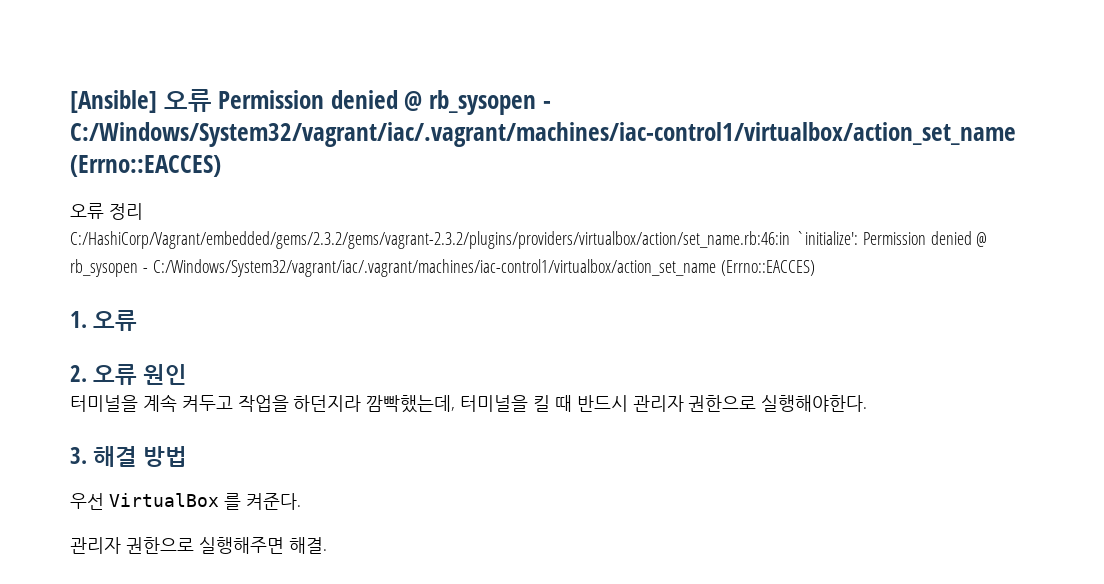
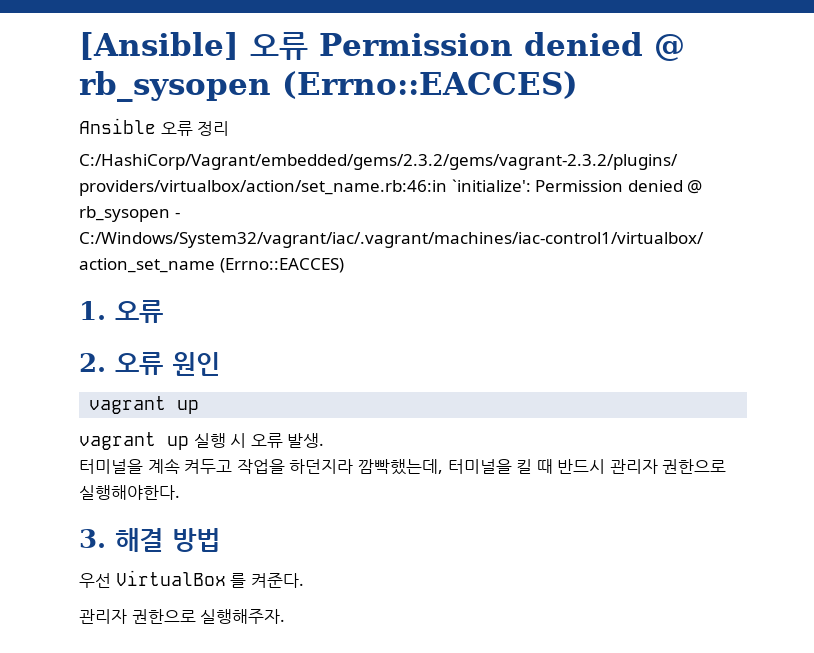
- [Ansible] 오류 Permission denied @ rb_sysopen - C:/Windows/System32/vagrant/iac/.vagrant/machines/iac-control1/virtualbox/action_set_name (Errno::EACCES)
- 오류 정리
+ [Ansible] 오류 Permission denied @ rb_sysopen (Errno::EACCES)
+ Ansible 오류 정리
  2. 오류 원인
+ vagrant up
+ vagrant up 실행 시 오류 발생.
- 관리자 권한으로 실행해주면 해결.
+ 관리자 권한으로 실행해주자.

